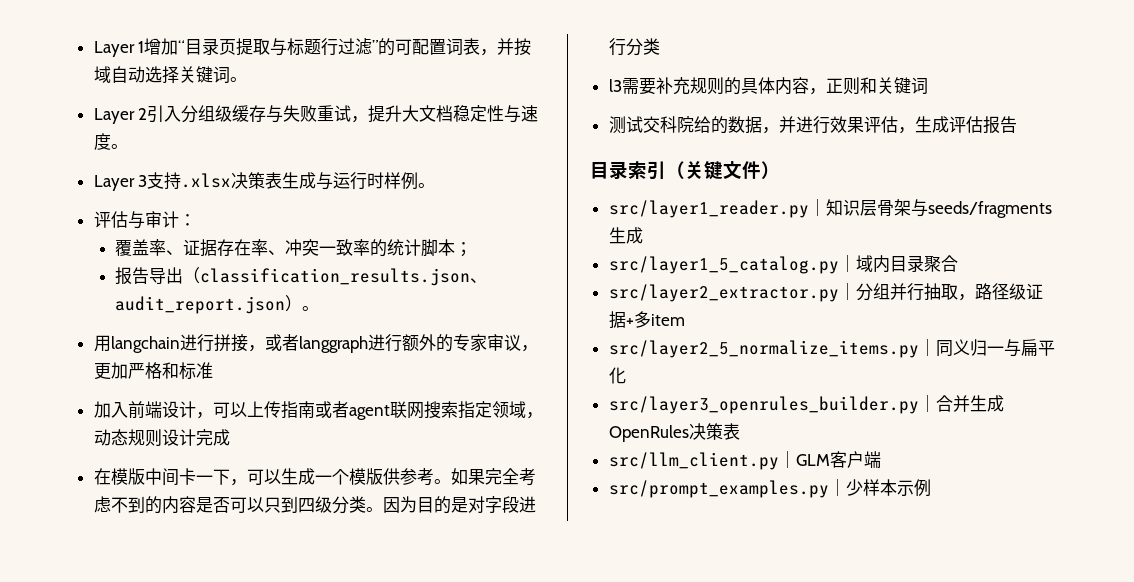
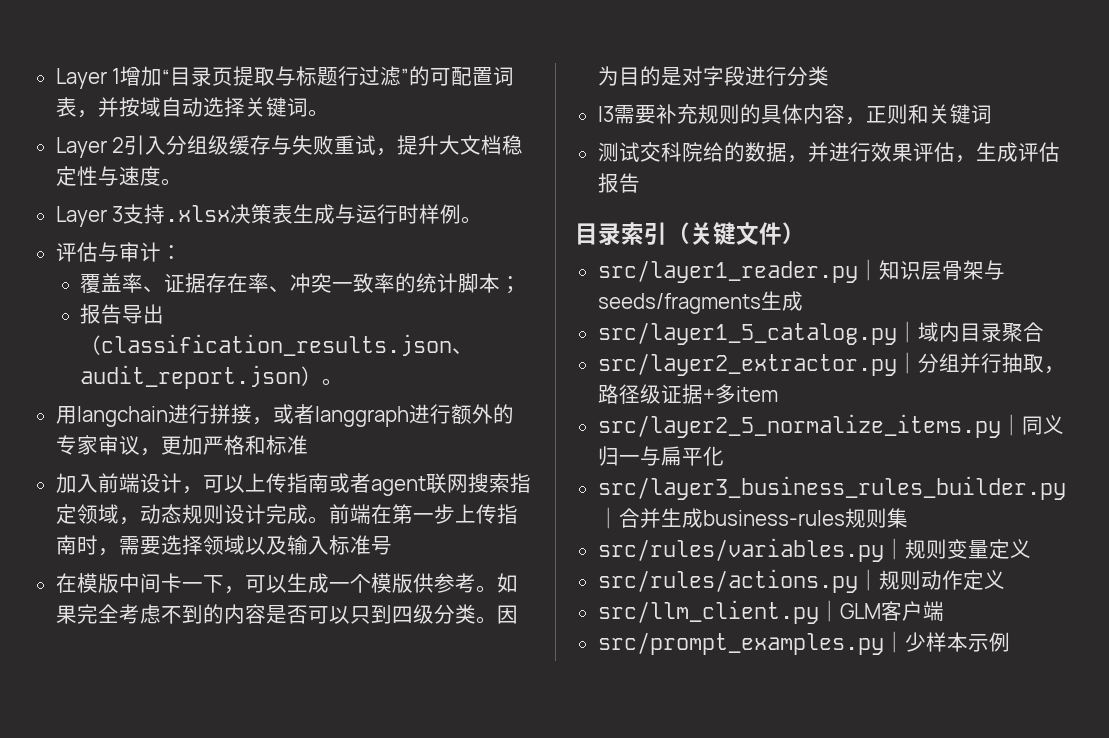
- 加入前端设计，可以上传指南或者agent联网搜索指定领域，动态规则设计完成
+ 加入前端设计，可以上传指南或者agent联网搜索指定领域，动态规则设计完成。前端在第一步上传指南时，需要选择领域以及输入标准号
- src/layer3_openrules_builder.py｜合并生成OpenRules决策表
+ src/layer3_business_rules_builder.py｜合并生成business-rules规则集
+ src/rules/variables.py｜规则变量定义
+ src/rules/actions.py｜规则动作定义

